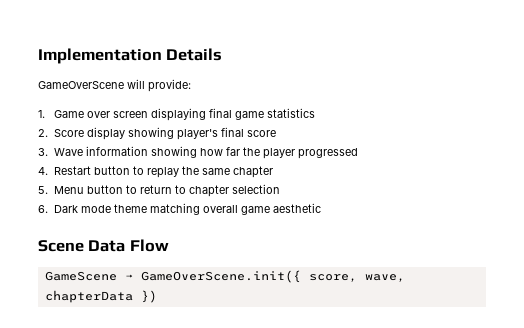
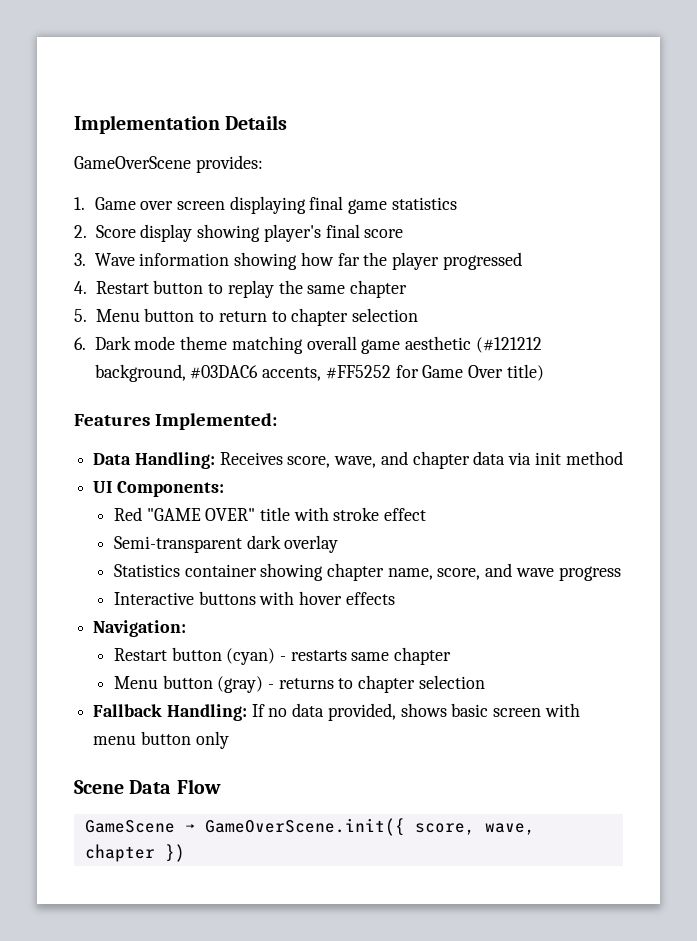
- GameOverScene will provide:
+ GameOverScene provides:
- 6. Dark mode theme matching overall game aesthetic
+ 6. Dark mode theme matching overall game aesthetic (#121212 background, #03DAC6 accents, #FF5252 for Game Over title)
+ Features Implemented:
+ Data Handling: Receives score, wave, and chapter data via init method
+ UI Components:
+ Red "GAME OVER" title with stroke effect
+ Semi-transparent dark overlay
+ Statistics container showing chapter name, score, and wave progress
+ Interactive buttons with hover effects
+ Navigation:
+ Restart button (cyan) - restarts same chapter
+ Menu button (gray) - returns to chapter selection
+ Fallback Handling: If no data provided, shows basic screen with menu button only
- GameScene → GameOverScene.init({ score, wave, chapterData })
+ GameScene → GameOverScene.init({ score, wave, chapter })

